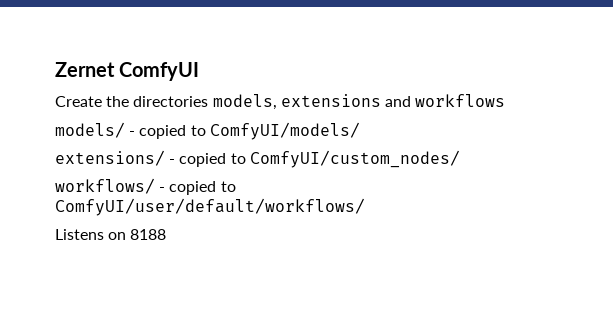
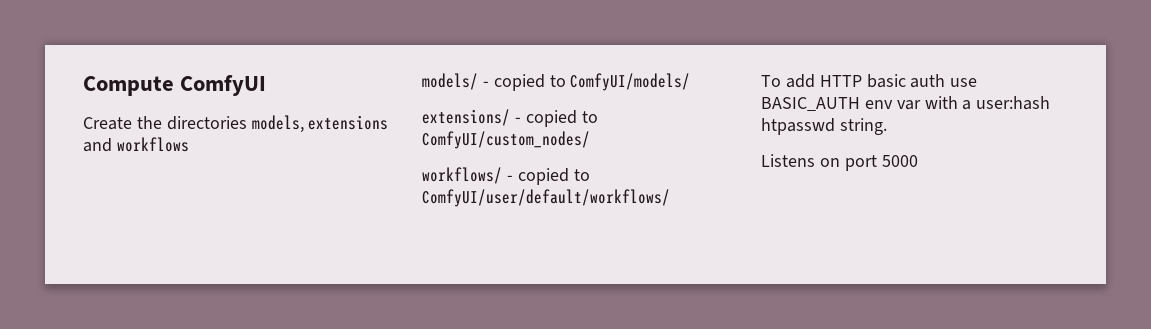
- Zernet ComfyUI
+ Compute ComfyUI
+ To add HTTP basic auth use BASIC_AUTH env var with a user:hash htpasswd string.
- Listens on 8188
+ Listens on port 5000

